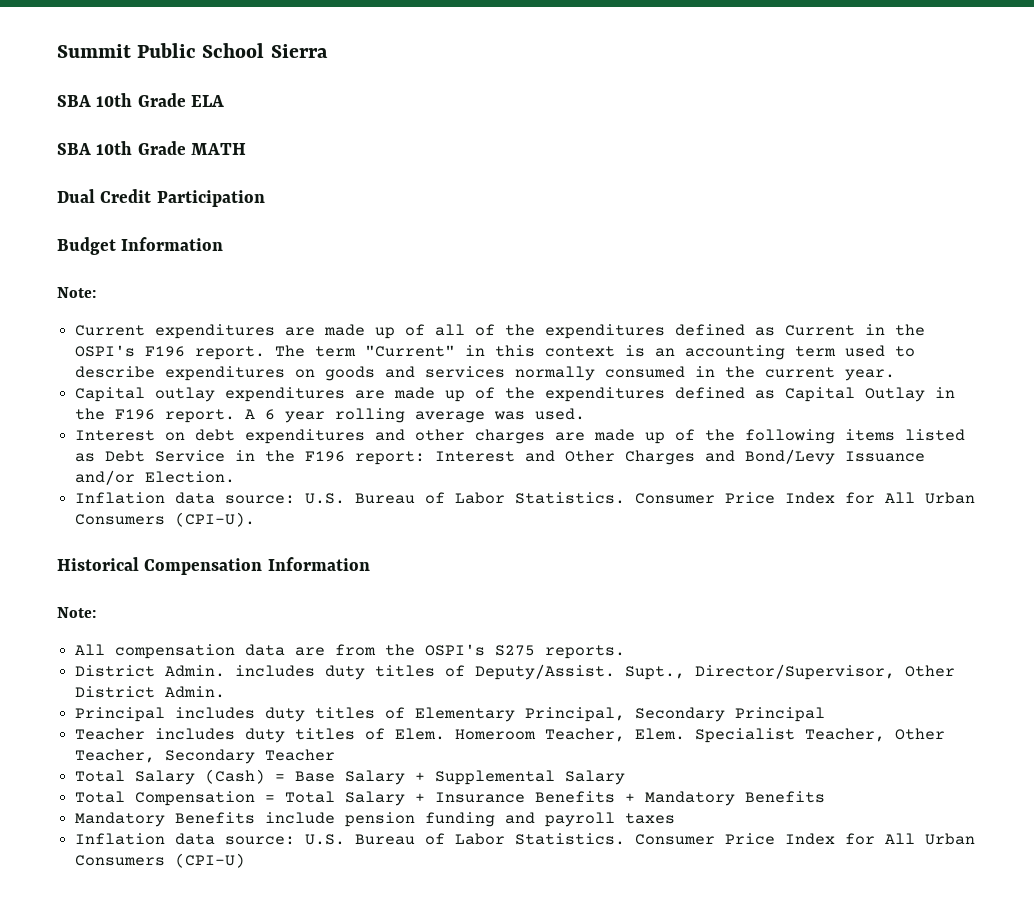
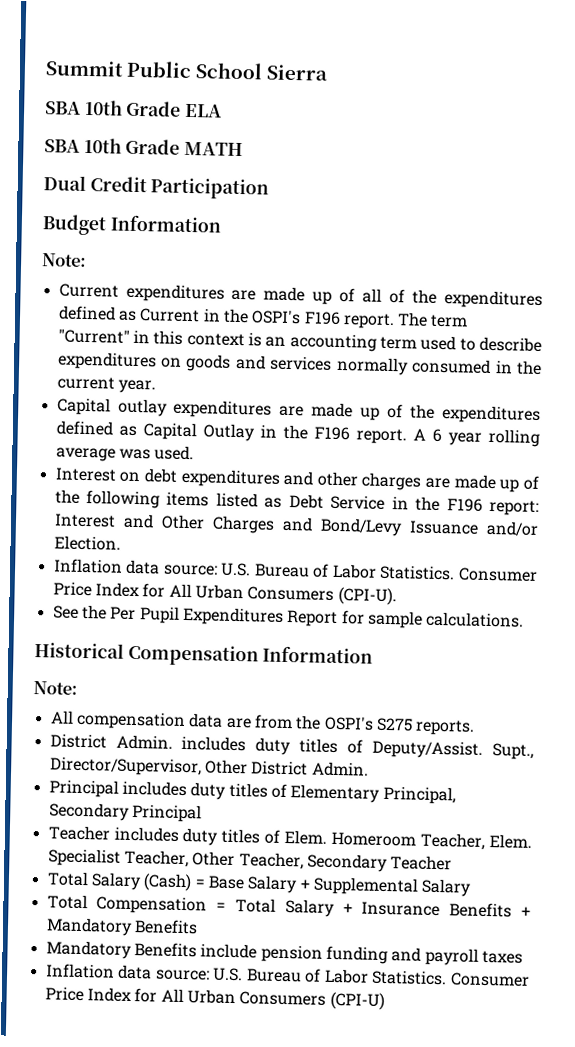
+ See the Per Pupil Expenditures Report for sample calculations.

